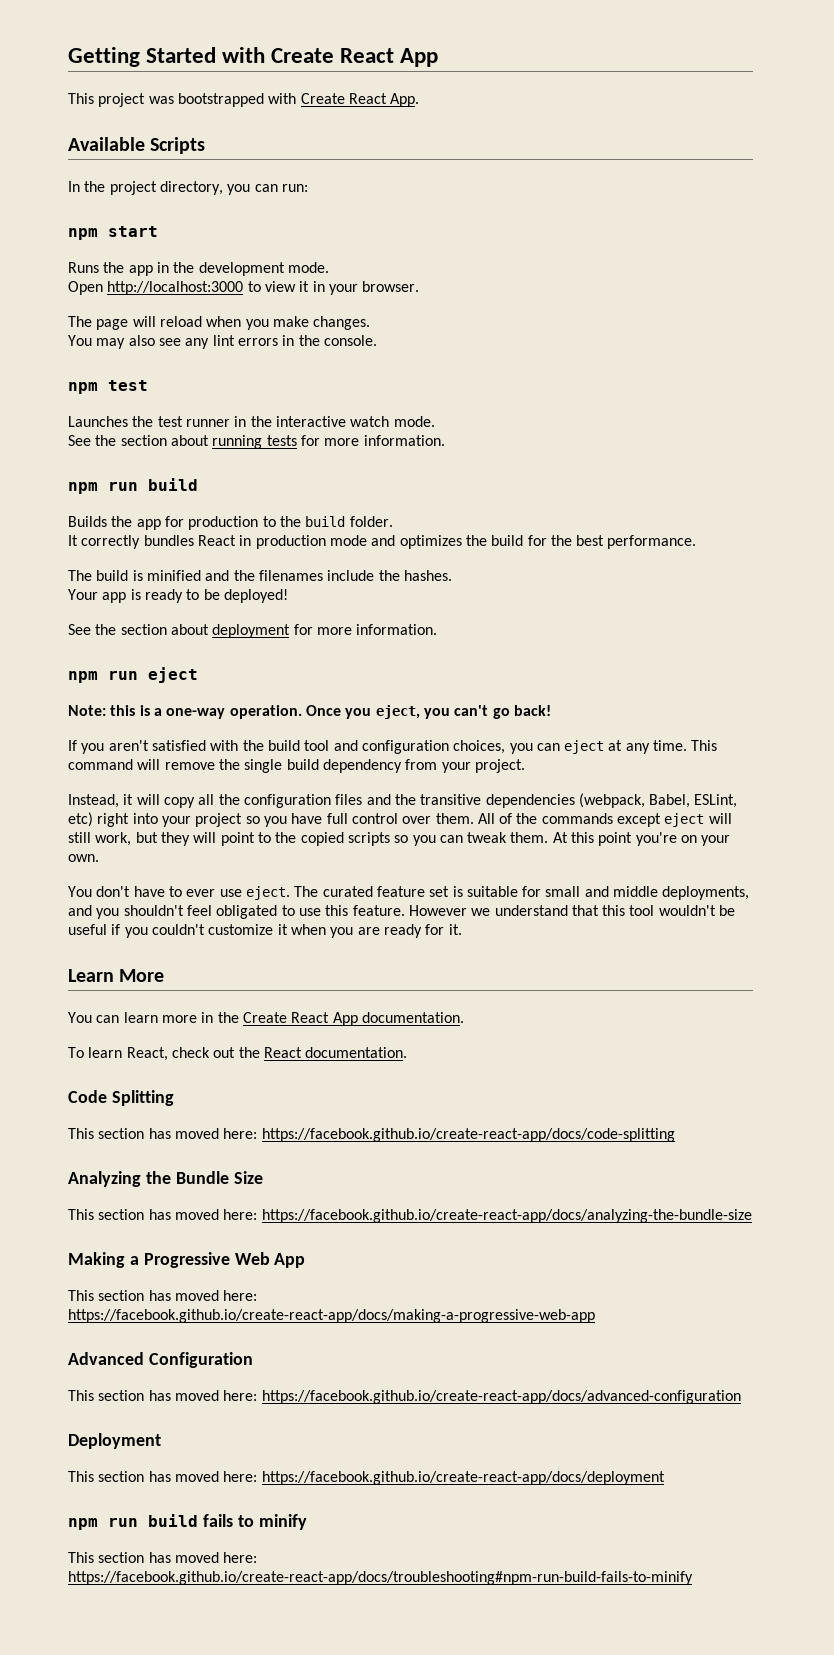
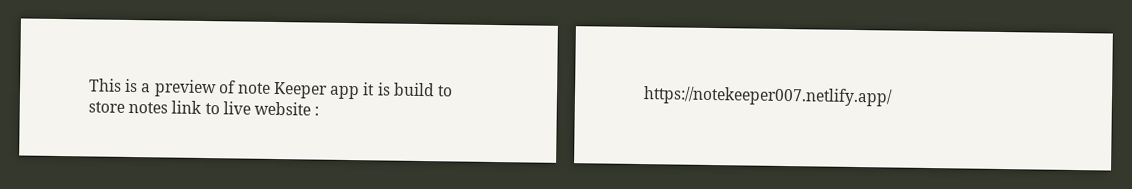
- Getting Started with Create React App
- This project was bootstrapped with Create React App.
- Available Scripts
- In the project directory, you can run:
- npm start
- Runs the app in the development mode.
- Open http://localhost:3000 to view it in your browser.
- The page will reload when you make changes.
- You may also see any lint errors in the console.
- npm test
- Launches the test runner in the interactive watch mode.
- See the section about running tests for more information.
- npm run build
- Builds the app for production to the build folder.
- It correctly bundles React in production mode and optimizes the build for the best performance.
- The build is minified and the filenames include the hashes.
- Your app is ready to be deployed!
- See the section about deployment for more information.
- npm run eject
- Note: this is a one-way operation. Once you eject, you can't go back!
- If you aren't satisfied with the build tool and configuration choices, you can eject at any time. This command will remove the single build dependency from your project.
- Instead, it will copy all the configuration files and the transitive dependencies (webpack, Babel, ESLint, etc) right into your project so you have full control over them. All of the commands except eject will still work, but they will point to the copied scripts so you can tweak them. At this point you're on your own.
- You don't have to ever use eject. The curated feature set is suitable for small and middle deployments, and you shouldn't feel obligated to use this feature. However we understand that this tool wouldn't be useful if you couldn't customize it when you are ready for it.
- Learn More
- You can learn more in the Create React App documentation.
- To learn React, check out the React documentation.
- Code Splitting
- This section has moved here: https://facebook.github.io/create-react-app/docs/code-splitting
- Analyzing the Bundle Size
- This section has moved here: https://facebook.github.io/create-react-app/docs/analyzing-the-bundle-size
- Making a Progressive Web App
- This section has moved here: https://facebook.github.io/create-react-app/docs/making-a-progressive-web-app
- Advanced Configuration
- This section has moved here: https://facebook.github.io/create-react-app/docs/advanced-configuration
- Deployment
- This section has moved here: https://facebook.github.io/create-react-app/docs/deployment
- npm run build fails to minify
- This section has moved here: https://facebook.github.io/create-react-app/docs/troubleshooting#npm-run-build-fails-to-minify
+ This is a preview of note Keeper app it is build to store notes link to live website : https://notekeeper007.netlify.app/

